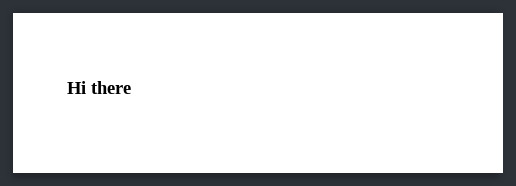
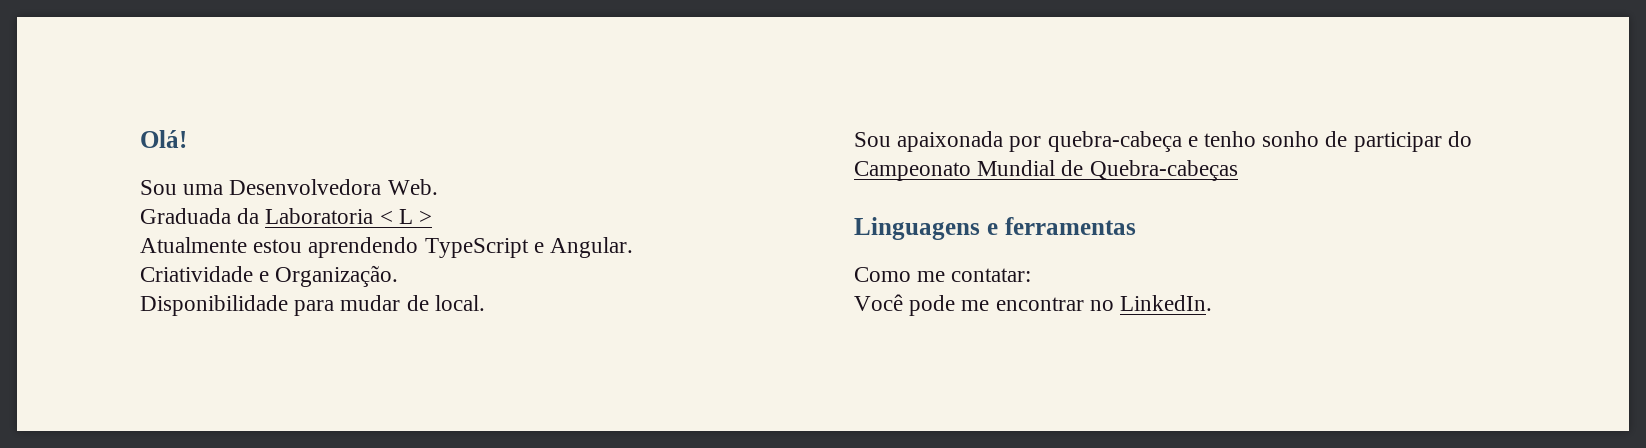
- Hi there
+ Olá!
+ Sou uma Desenvolvedora Web.
+ Graduada da Laboratoria < L >
+ Atualmente estou aprendendo TypeScript e Angular.
+ Criatividade e Organização.
+ Disponibilidade para mudar de local.
+ Sou apaixonada por quebra-cabeça e tenho sonho de participar do Campeonato Mundial de Quebra-cabeças
+ Linguagens e ferramentas
+ Como me contatar:
+ Você pode me encontrar no LinkedIn.

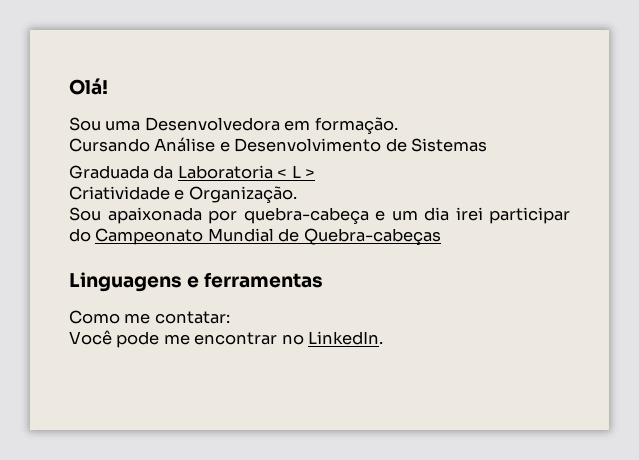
- Sou uma Desenvolvedora Web.
+ Sou uma Desenvolvedora em formação.
+ Cursando Análise e Desenvolvimento de Sistemas
- Atualmente estou aprendendo TypeScript e Angular.
  Criatividade e Organização.
- Disponibilidade para mudar de local.
- Sou apaixonada por quebra-cabeça e tenho sonho de participar do Campeonato Mundial de Quebra-cabeças
+ Sou apaixonada por quebra-cabeça e um dia irei participar do Campeonato Mundial de Quebra-cabeças

